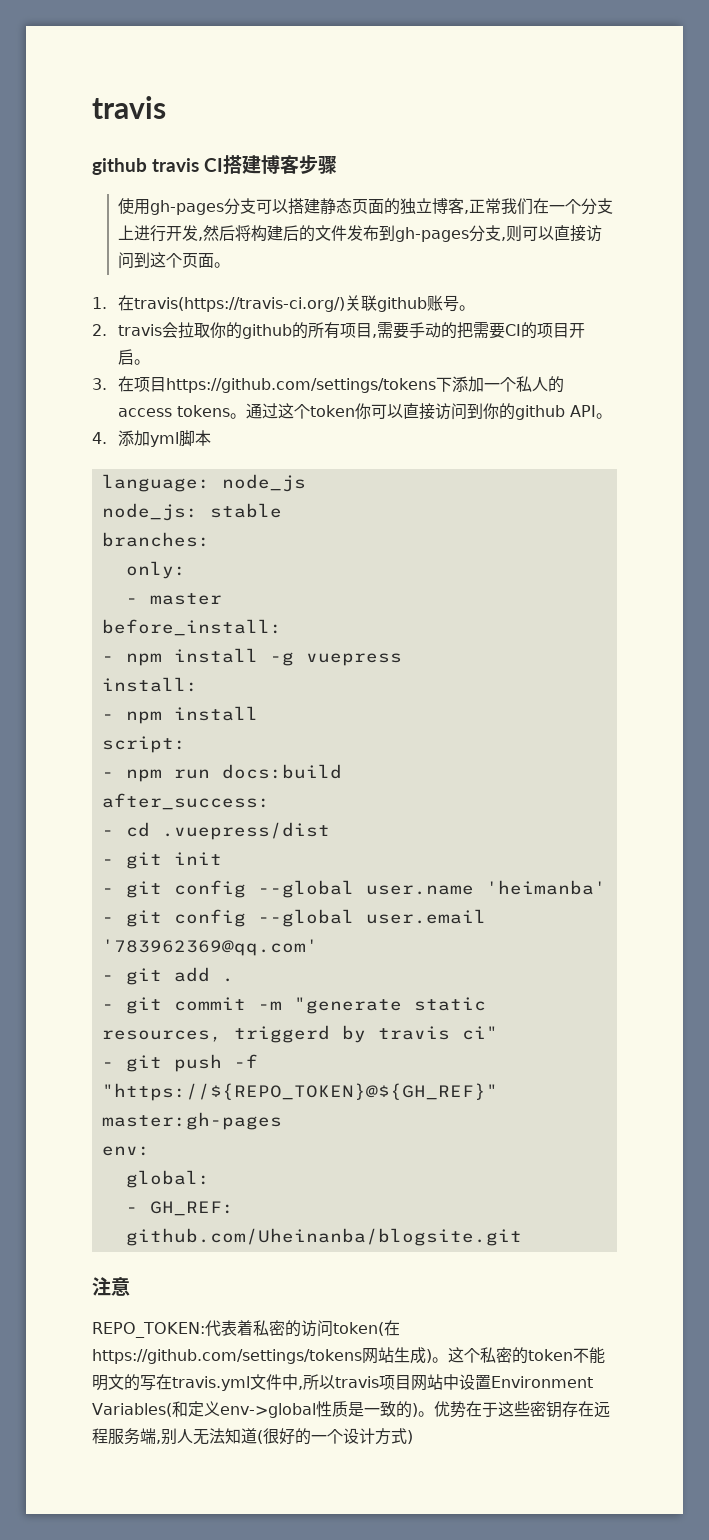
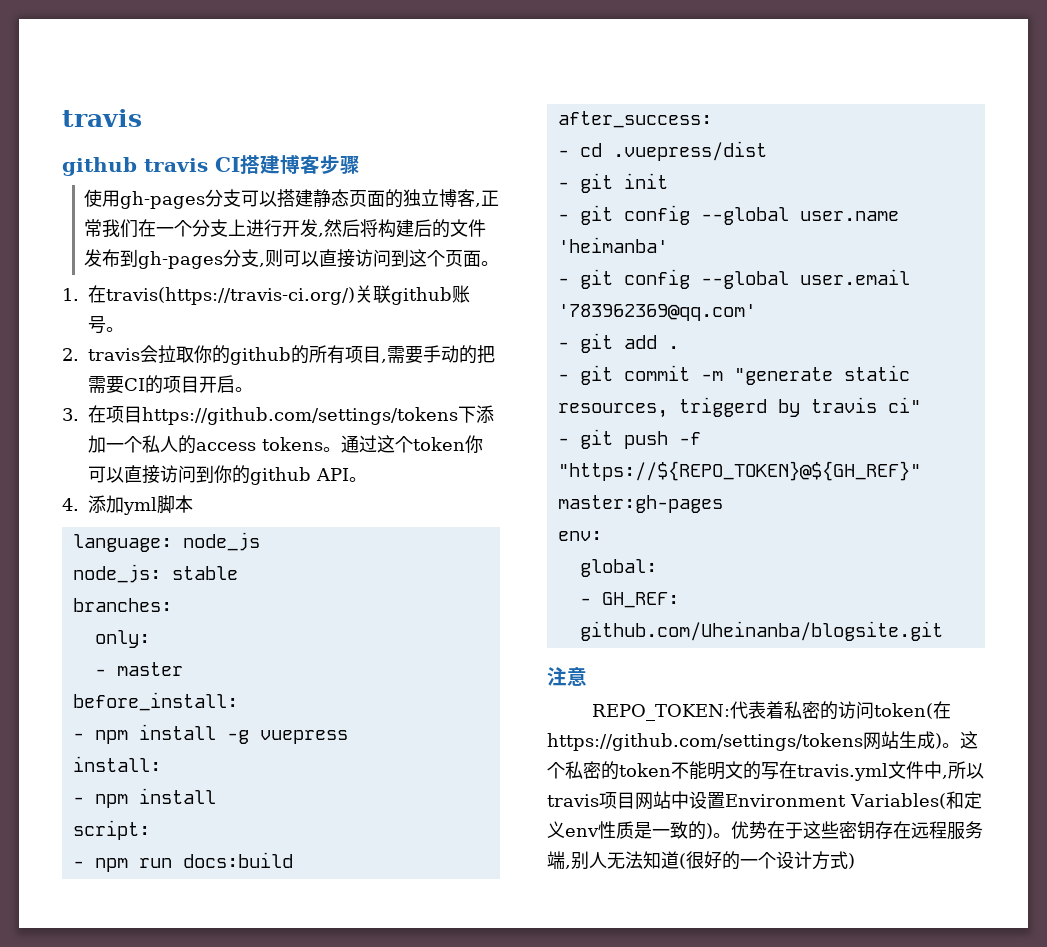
- 这个私密的token不能明文的写在travis.yml文件中,所以travis项目网站中设置Environment Variables(和定义env->global性质是一致的)。
+ 这个私密的token不能明文的写在travis.yml文件中,所以travis项目网站中设置Environment Variables(和定义env性质是一致的)。

